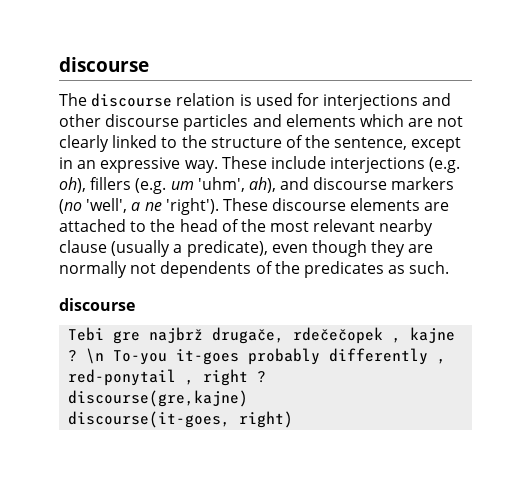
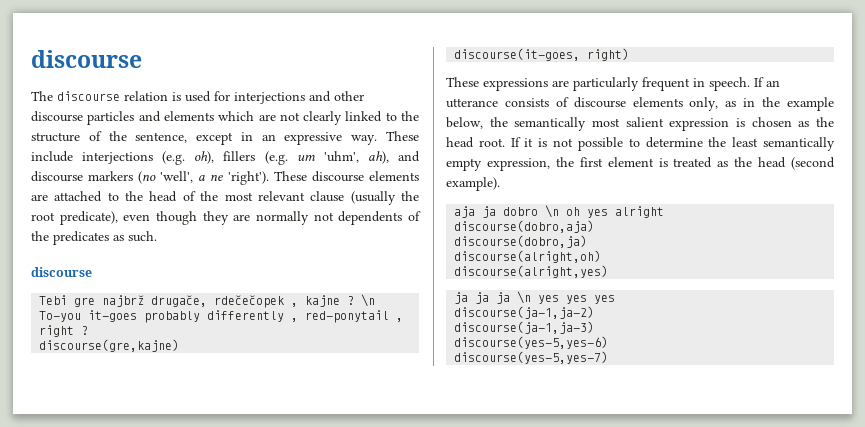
- These discourse elements are attached to the head of the most relevant nearby clause (usually a predicate), even though they are normally not dependents of the predicates as such.
+ These discourse elements are attached to the head of the most relevant clause (usually the root predicate), even though they are normally not dependents of the predicates as such.
+ These expressions are particularly frequent in speech. If an utterance consists of discourse elements only, as in the example below, the semantically most salient expression is chosen as the head root. If it is not possible to determine the least semantically empty expression, the first element is treated as the head (second example).
+ aja ja dobro \n oh yes alright
+ discourse(dobro,aja)
+ discourse(dobro,ja)
+ discourse(alright,oh)
+ discourse(alright,yes)
+ ja ja ja \n yes yes yes
+ discourse(ja-1,ja-2)
+ discourse(ja-1,ja-3)
+ discourse(yes-5,yes-6)
+ discourse(yes-5,yes-7)

